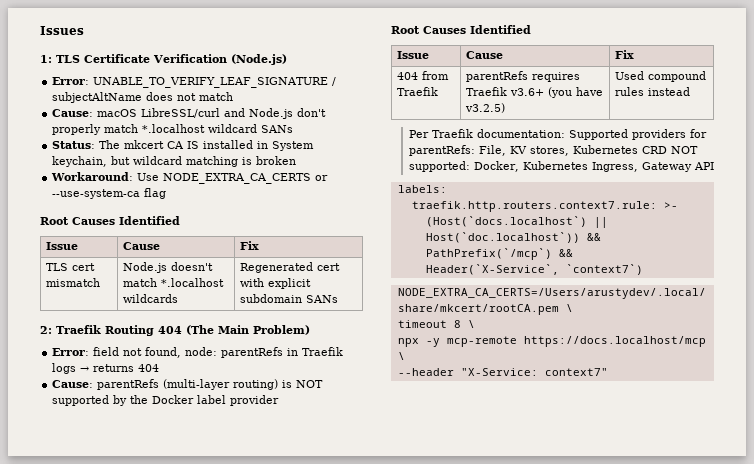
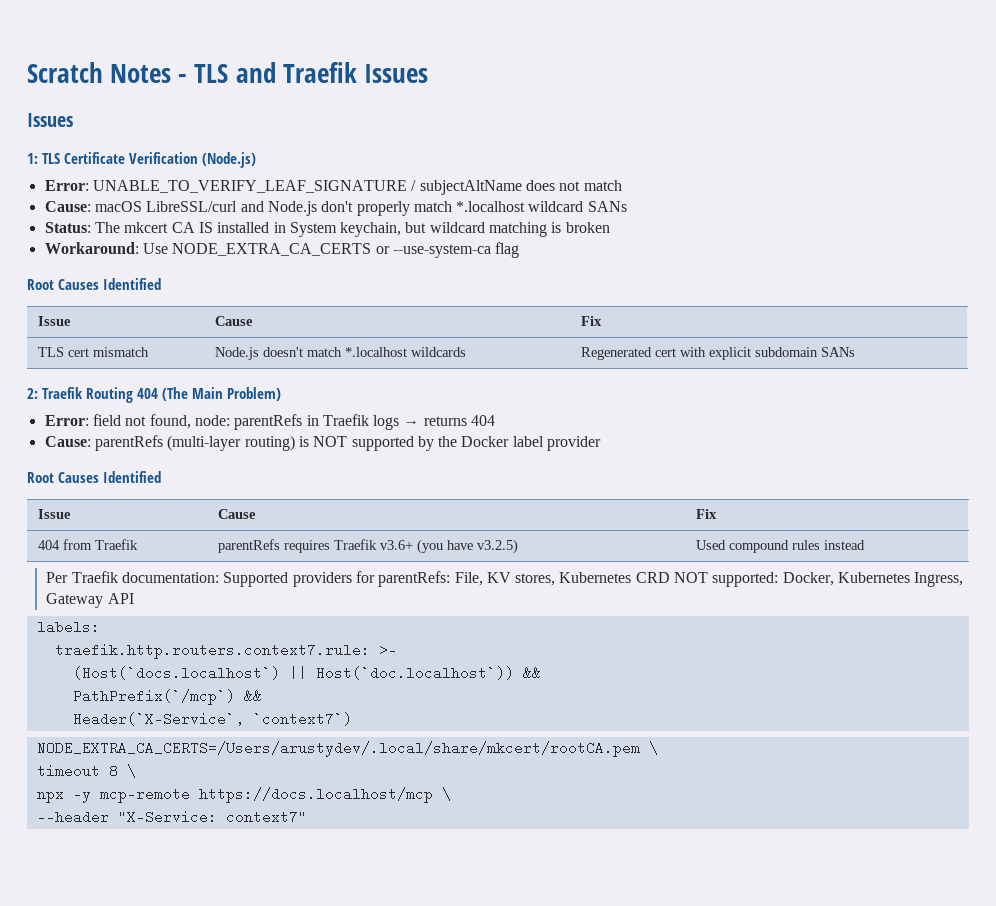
+ Scratch Notes - TLS and Traefik Issues

